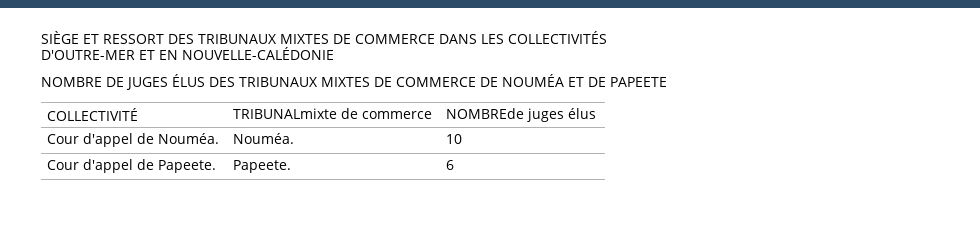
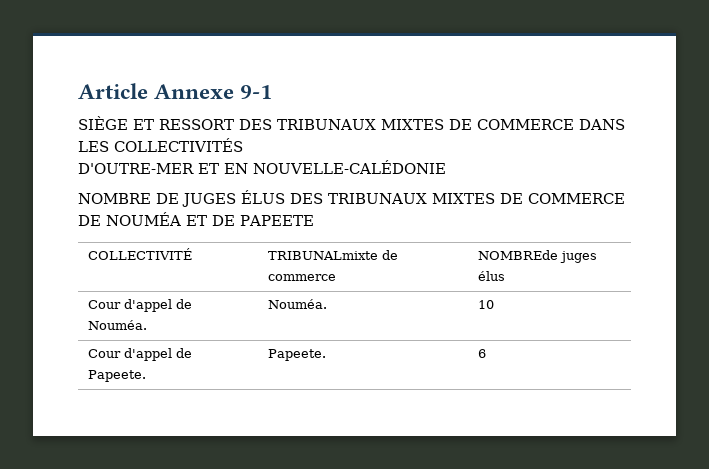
+ Article Annexe 9-1

